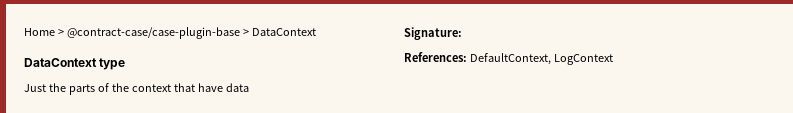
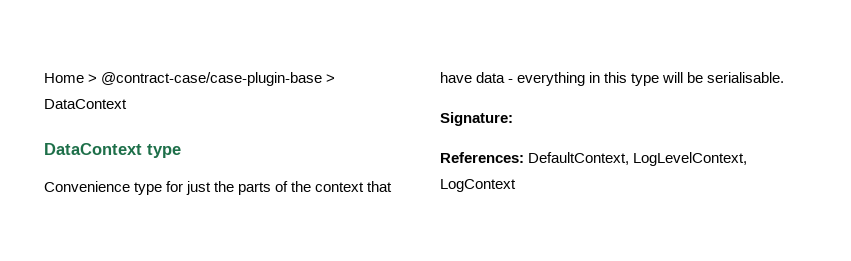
- Just the parts of the context that have data
+ Convenience type for just the parts of the context that have data - everything in this type will be serialisable.
- References: DefaultContext, LogContext
+ References: DefaultContext, LogLevelContext, LogContext

